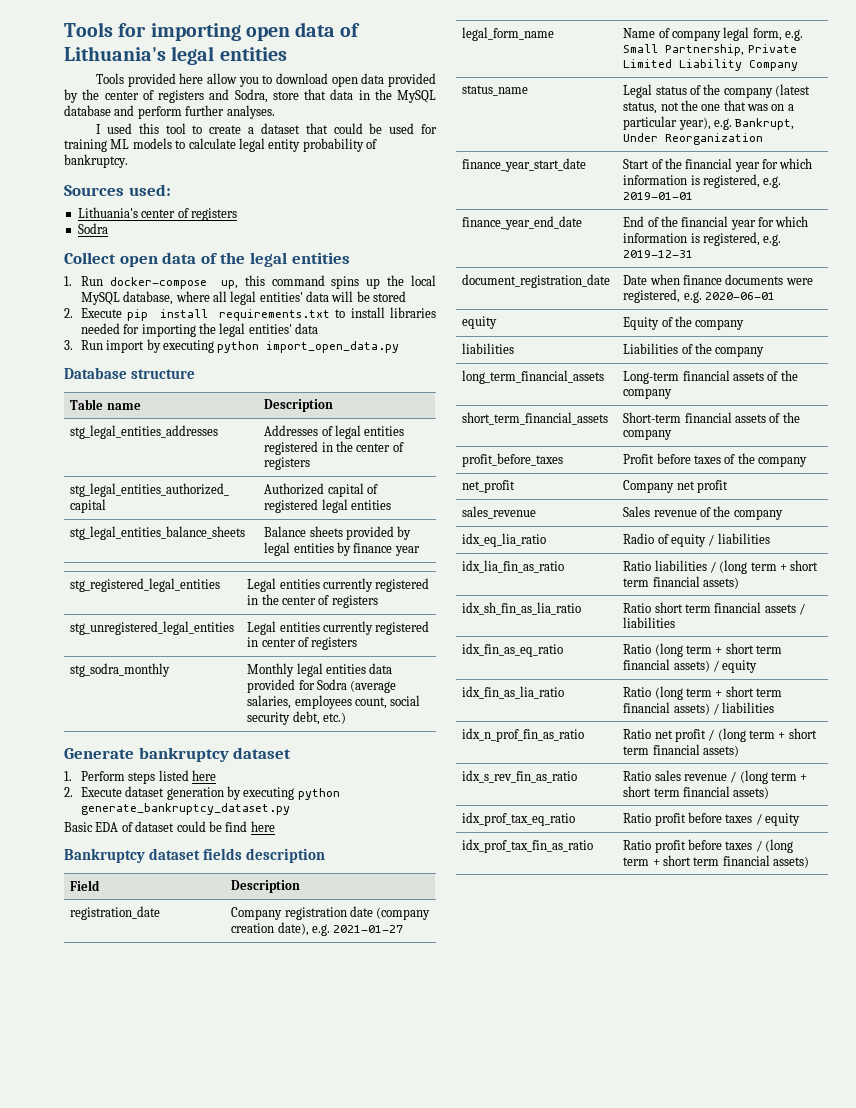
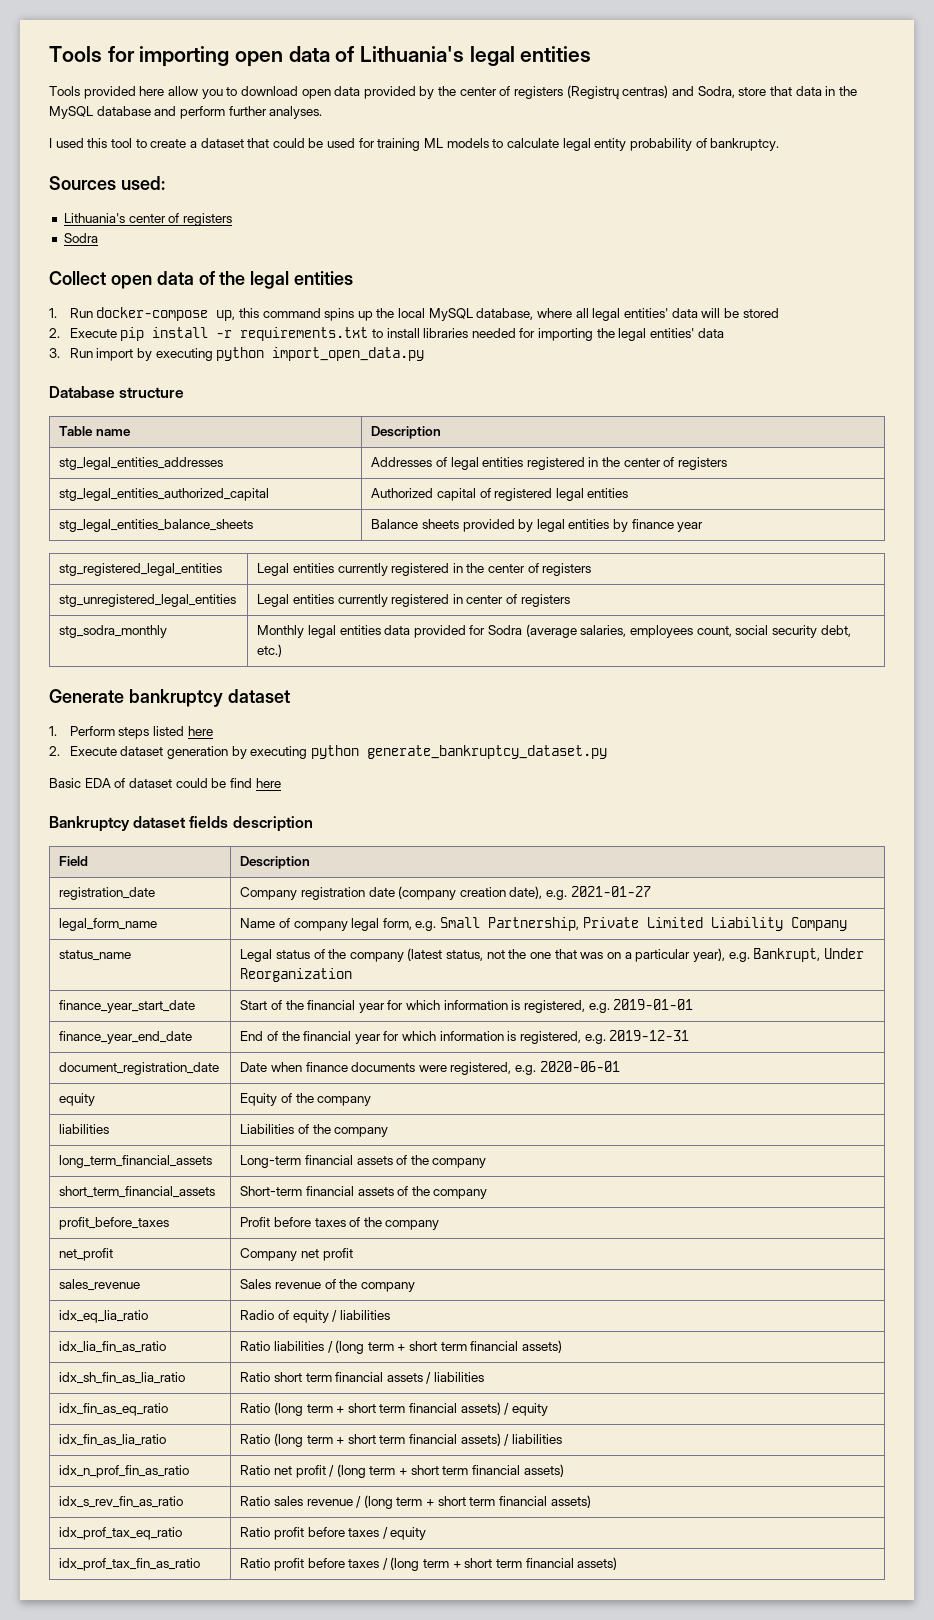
- Tools provided here allow you to download open data provided by the center of registers and Sodra, store that data in the MySQL database and perform further analyses.
+ Tools provided here allow you to download open data provided by the center of registers (Registrų centras) and Sodra, store that data in the MySQL database and perform further analyses.
- 2. Execute pip install requirements.txt to install libraries needed for importing the legal entities' data
+ 2. Execute pip install -r requirements.txt to install libraries needed for importing the legal entities' data

